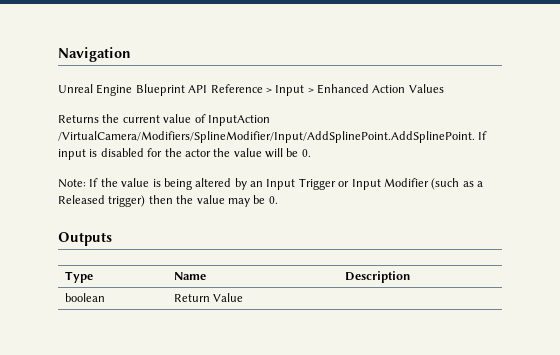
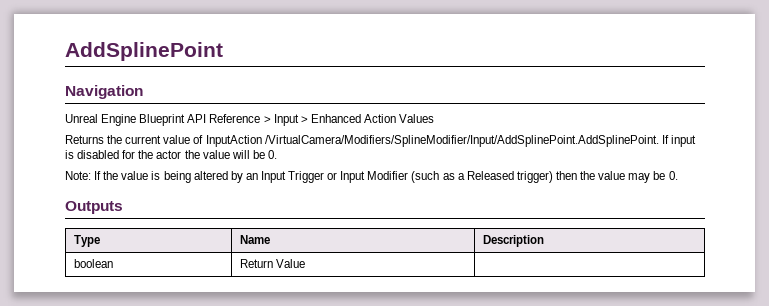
+ AddSplinePoint

